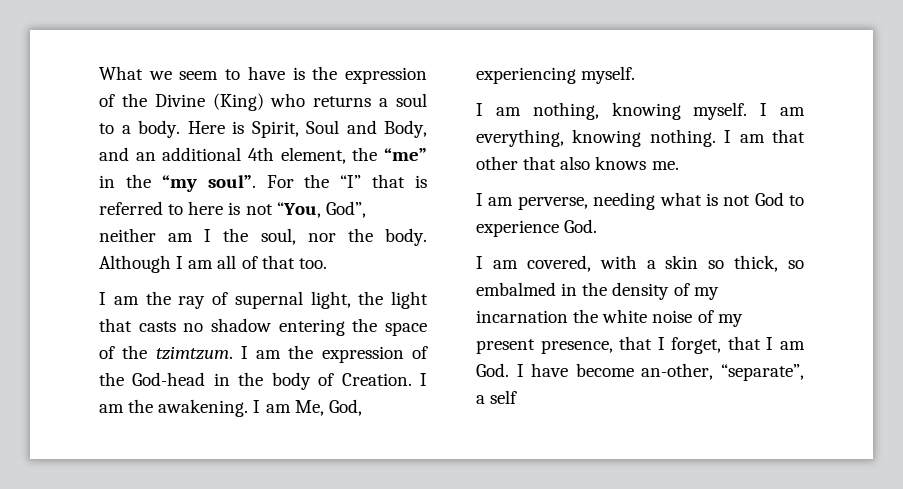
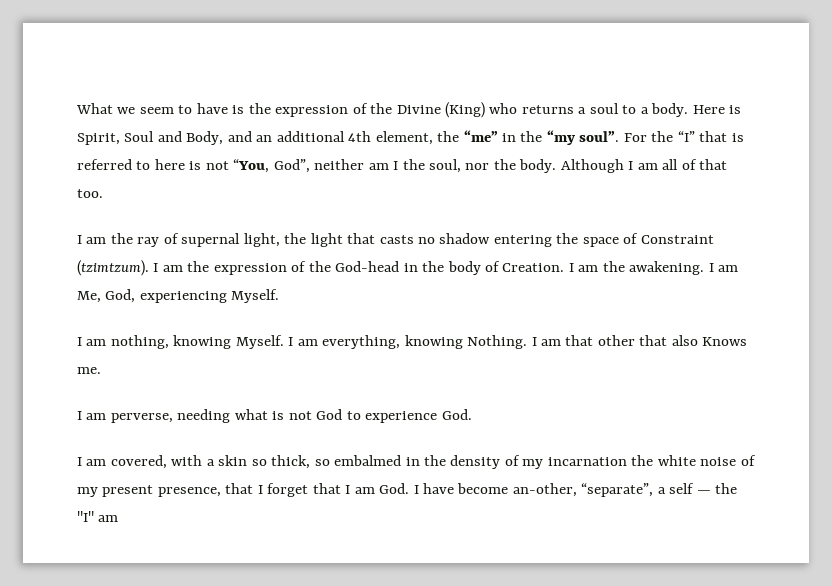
- I am the ray of supernal light, the light that casts no shadow entering the space of the tzimtzum.
+ I am the ray of supernal light, the light that casts no shadow entering the space of Constraint (tzimtzum).
- I am Me, God, experiencing myself.
+ I am Me, God, experiencing Myself.
- I am nothing, knowing myself.
+ I am nothing, knowing Myself.
- I am everything, knowing nothing.
+ I am everything, knowing Nothing.
- I am that other that also knows me.
+ I am that other that also Knows me.
- I am covered, with a skin so thick, so embalmed in the density of my incarnation the white noise of my present presence, that I forget, that I am God. I have become an-other, “separate”, a self
+ I am covered, with a skin so thick, so embalmed in the density of my incarnation the white noise of my present presence, that I forget that I am God. I have become an-other, “separate”, a self — the "I" am

